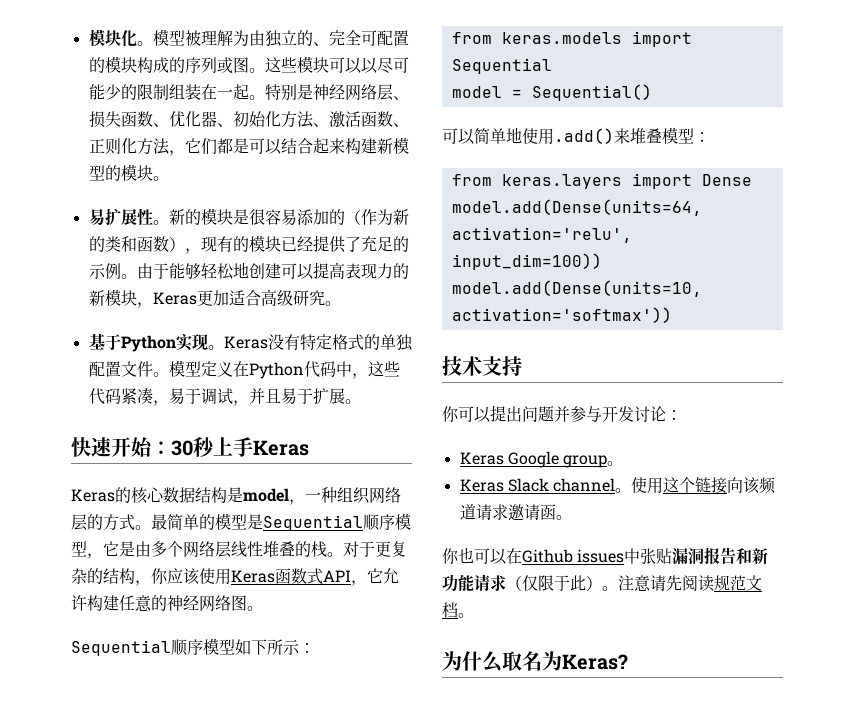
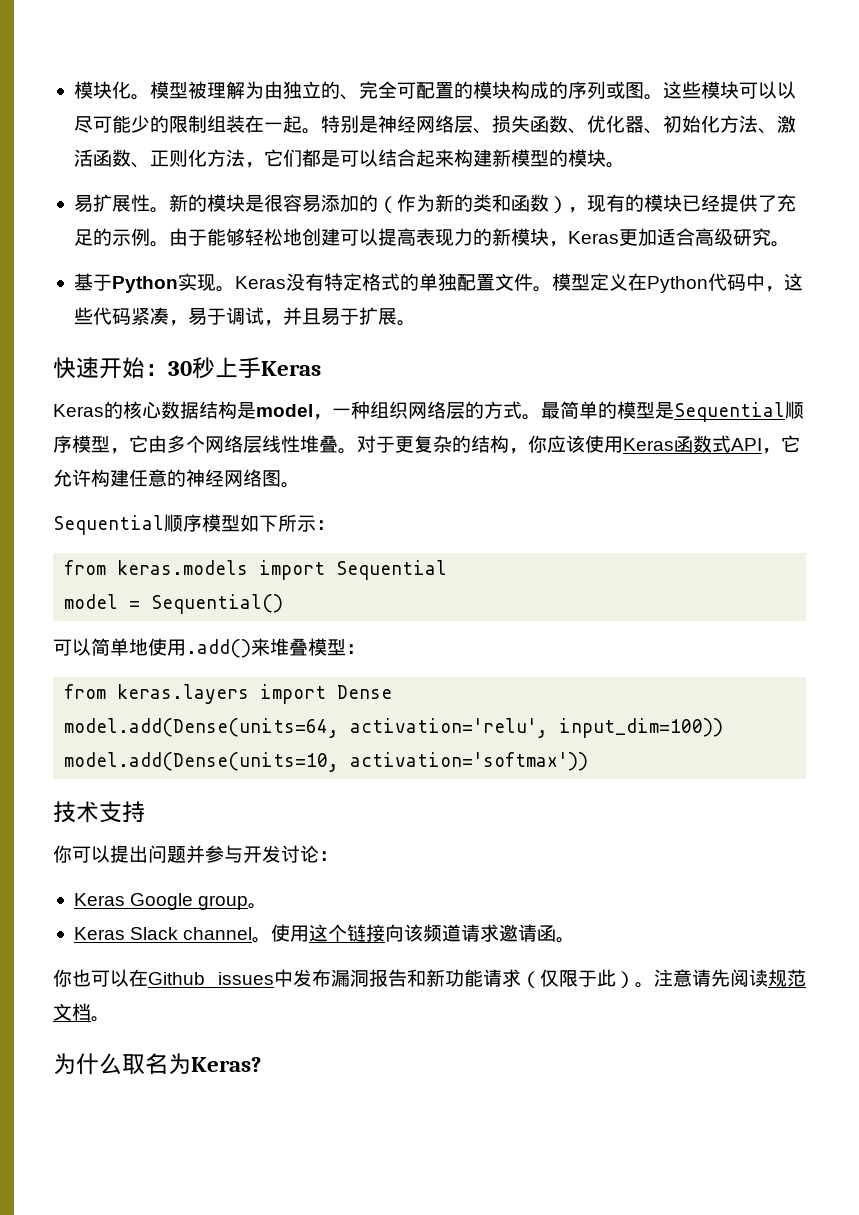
- 最简单的模型是Sequential顺序模型，它是由多个网络层线性堆叠的栈。
+ 最简单的模型是Sequential顺序模型，它由多个网络层线性堆叠。
- 你也可以在Github issues中张贴漏洞报告和新功能请求（仅限于此）。
+ 你也可以在Github issues中发布漏洞报告和新功能请求（仅限于此）。

